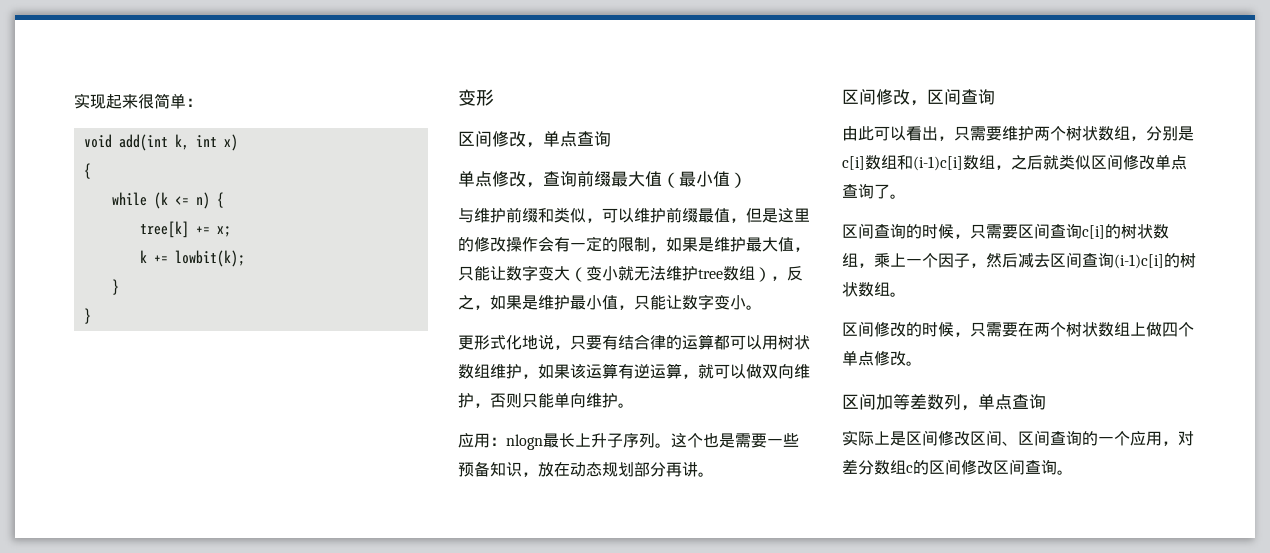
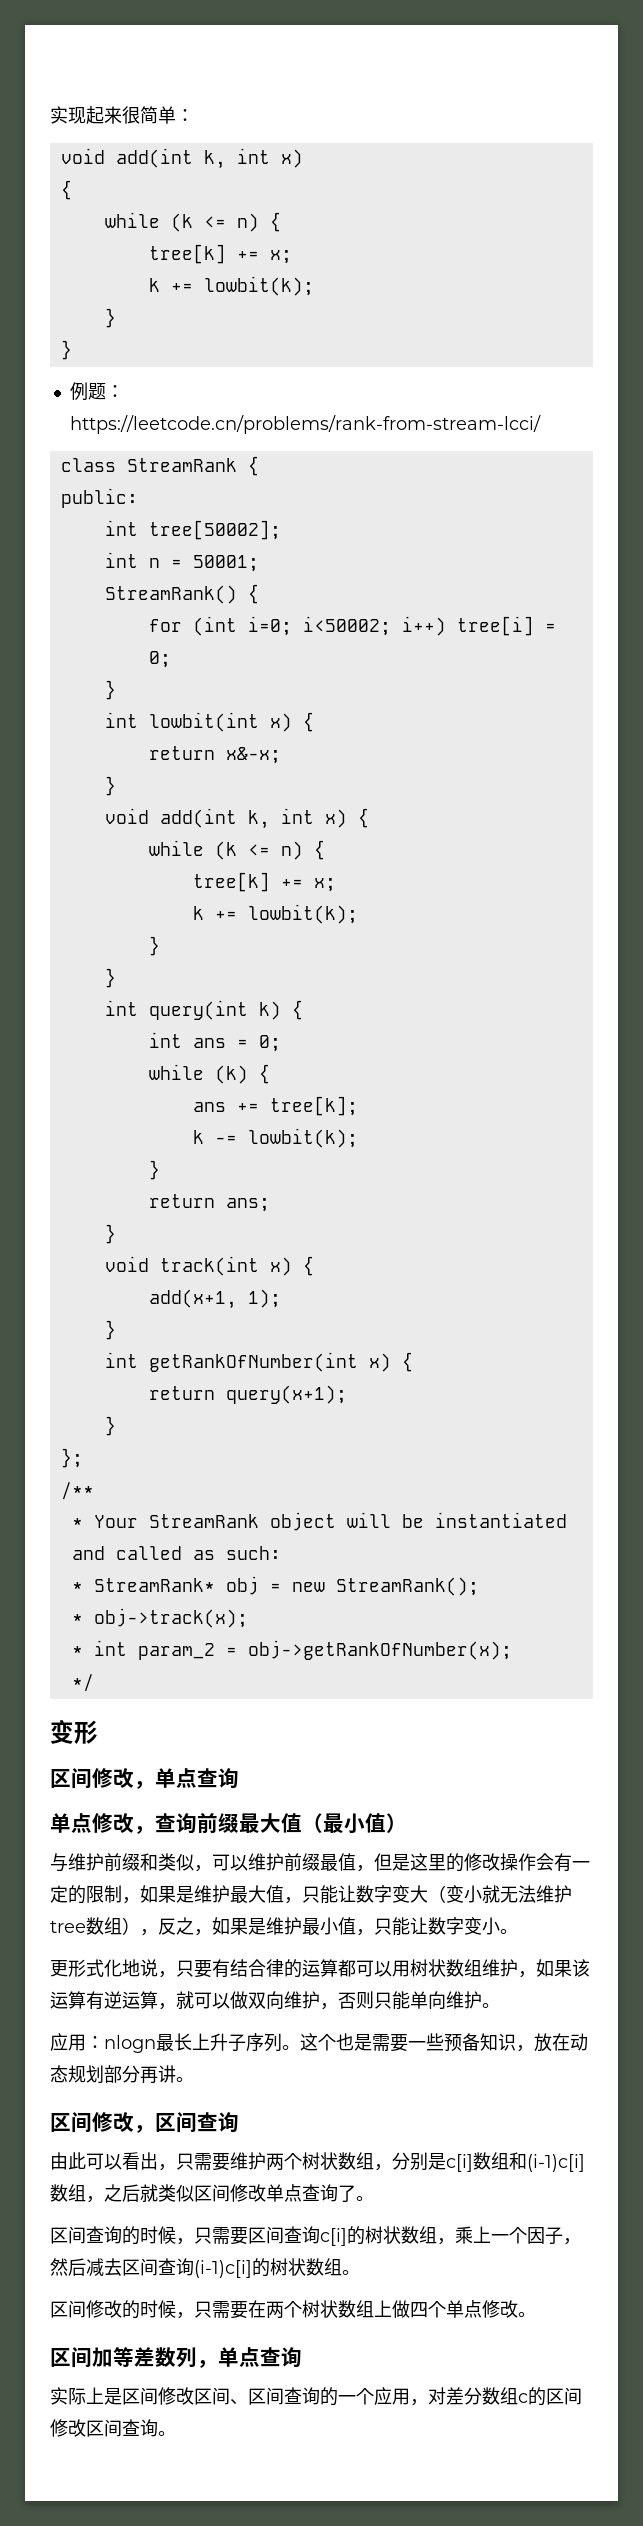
+ 例题：https://leetcode.cn/problems/rank-from-stream-lcci/
+ class StreamRank {
+ public:
+ int tree[50002];
+ int n = 50001;
+ StreamRank() {
+ for (int i=0; i<50002; i++) tree[i] = 0;
+ }
+ int lowbit(int x) {
+ return x&-x;
+ }
+ void add(int k, int x) {
+ while (k <= n) {
+ tree[k] += x;
+ k += lowbit(k);
+ }
+ }
+ int query(int k) {
+ int ans = 0;
+ while (k) {
+ ans += tree[k];
+ k -= lowbit(k);
+ }
+ return ans;
+ }
+ void track(int x) {
+ add(x+1, 1);
+ }
+ int getRankOfNumber(int x) {
+ return query(x+1);
+ }
+ };
+ /**
+ * Your StreamRank object will be instantiated and called as such:
+ * StreamRank* obj = new StreamRank();
+ * obj->track(x);
+ * int param_2 = obj->getRankOfNumber(x);
+ */

